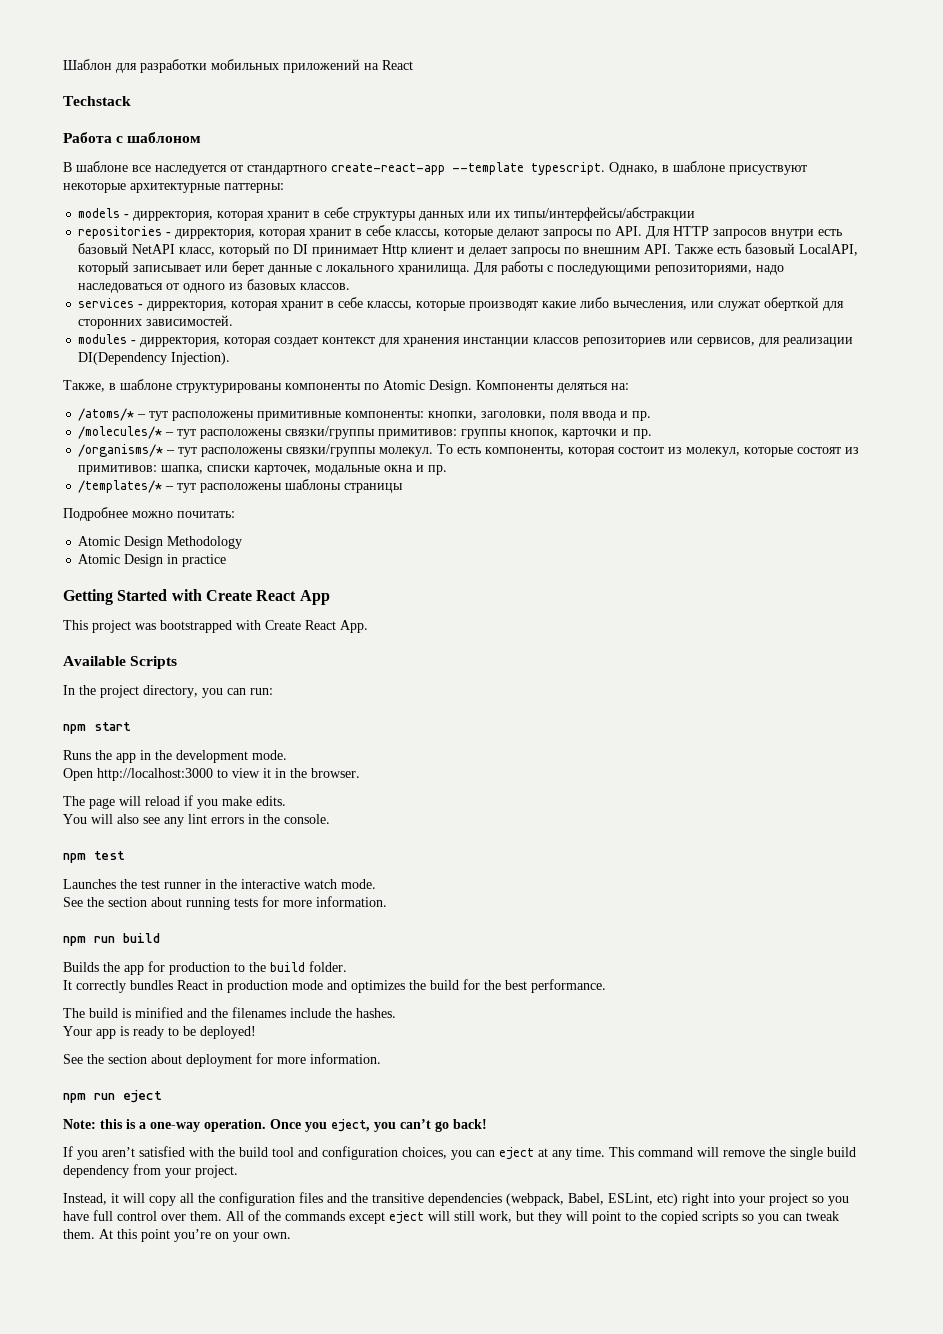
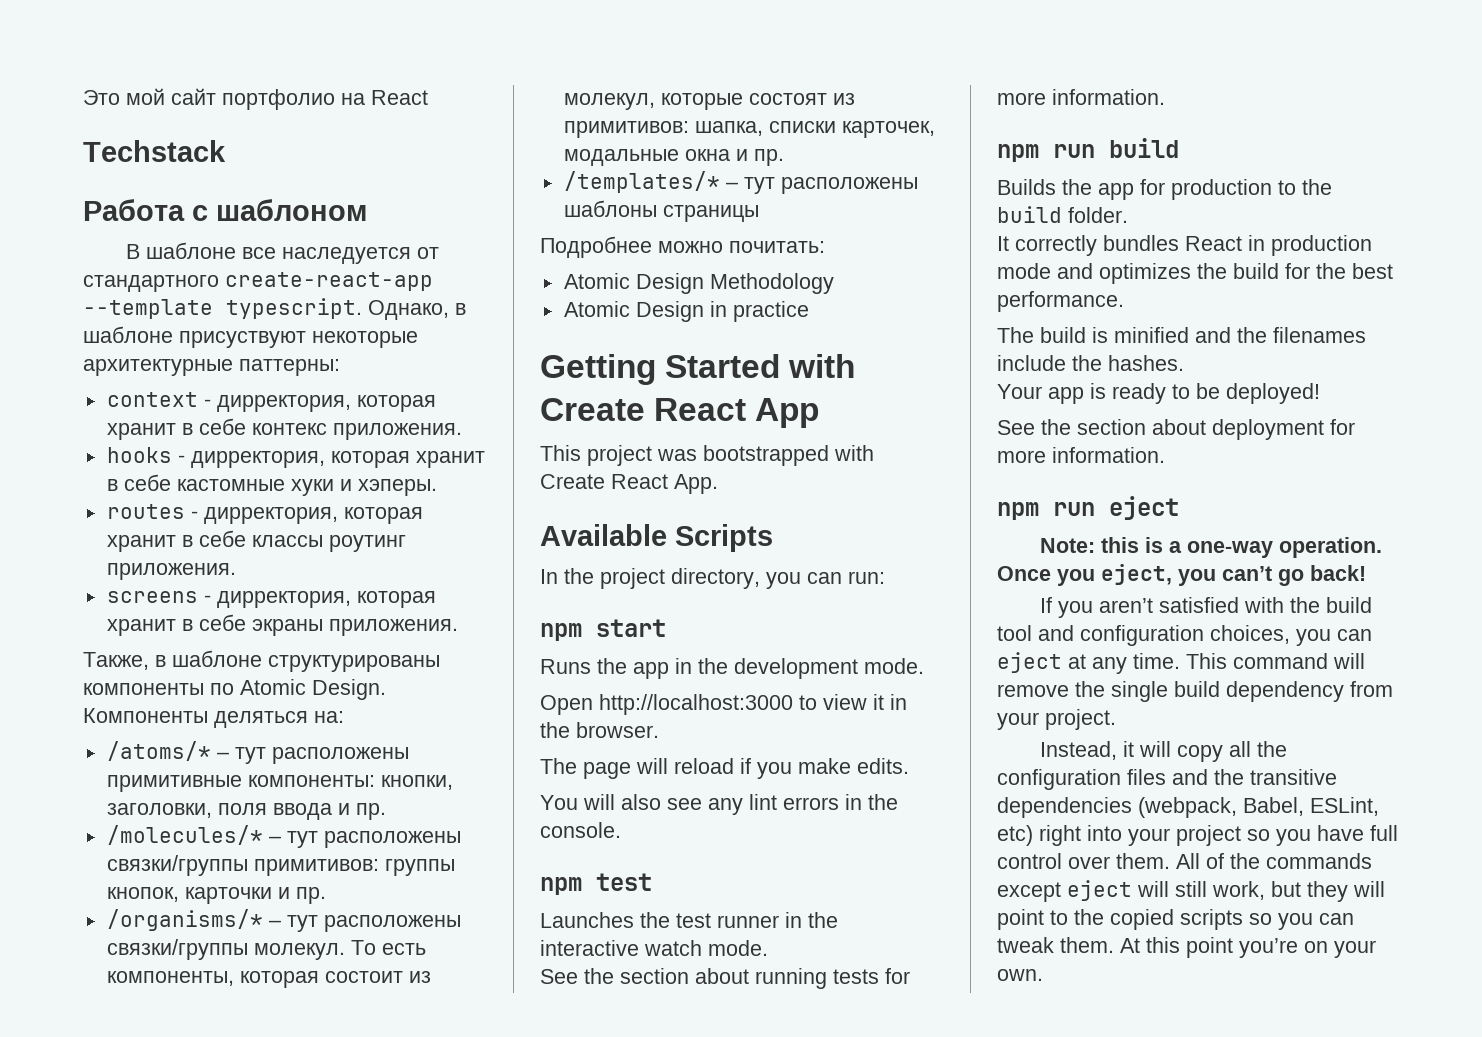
- Шаблон для разработки мобильных приложений на React
+ Это мой сайт портфолио на React
- models - дирректория, которая хранит в себе структуры данных или их типы/интерфейсы/абстракции
- repositories - дирректория, которая хранит в себе классы, которые делают запросы по API. Для HTTP запросов внутри есть базовый NetAPI класс, который по DI принимает Http клиент и делает запросы по внешним API. Также есть базовый LocalAPI, который записывает или берет данные с локального хранилища. Для работы с последующими репозиториями, надо наследоваться от одного из базовых классов.
- services - дирректория, которая хранит в себе классы, которые производят какие либо вычесления, или служат оберткой для сторонних зависимостей.
- modules - дирректория, которая создает контекст для хранения инстанции классов репозиториев или сервисов, для реализации DI(Dependency Injection).
+ context - дирректория, которая хранит в себе контекс приложения.
+ hooks - дирректория, которая хранит в себе кастомные хуки и хэперы.
+ routes - дирректория, которая хранит в себе классы роутинг приложения.
+ screens - дирректория, которая хранит в себе экраны приложения.

